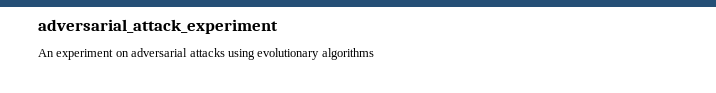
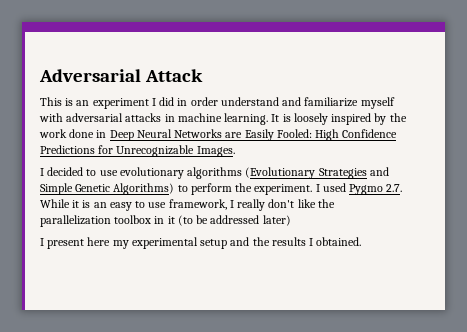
- adversarial_attack_experiment
- An experiment on adversarial attacks using evolutionary algorithms
+ Adversarial Attack
+ This is an experiment I did in order understand and familiarize myself with adversarial attacks in machine learning. It is loosely inspired by the work done in Deep Neural Networks are Easily Fooled: High Confidence Predictions for Unrecognizable Images.
+ I decided to use evolutionary algorithms (Evolutionary Strategies and Simple Genetic Algorithms) to perform the experiment. I used Pygmo 2.7. While it is an easy to use framework, I really don't like the parallelization toolbox in it (to be addressed later)
+ I present here my experimental setup and the results I obtained.

